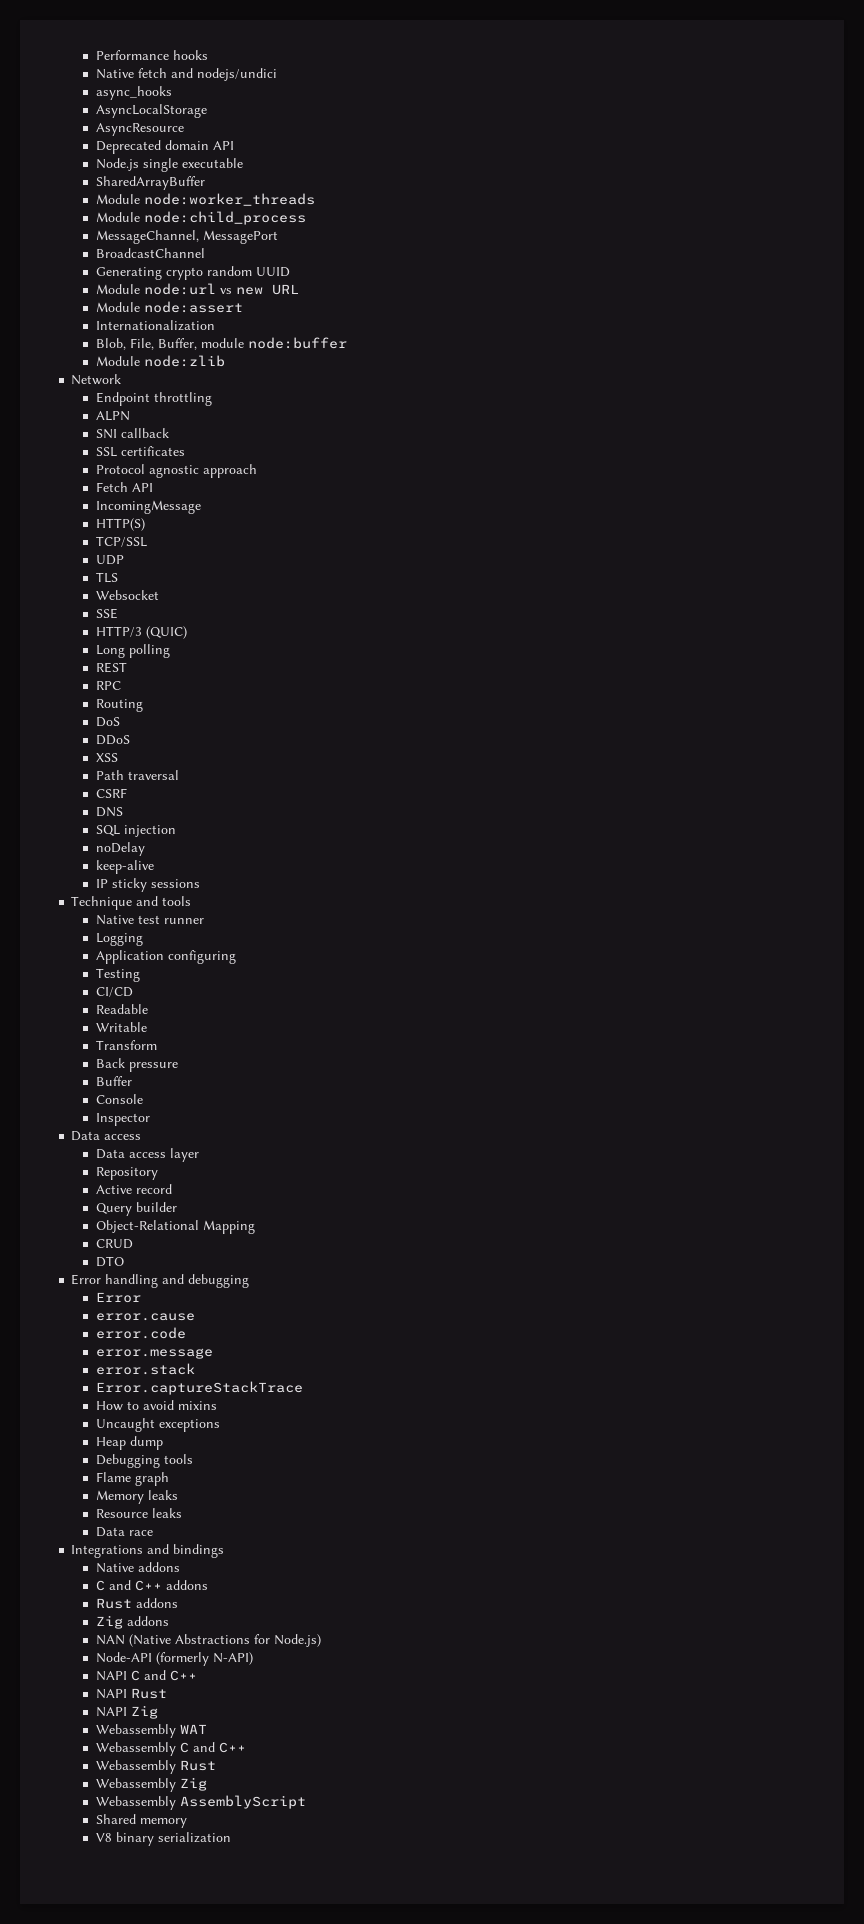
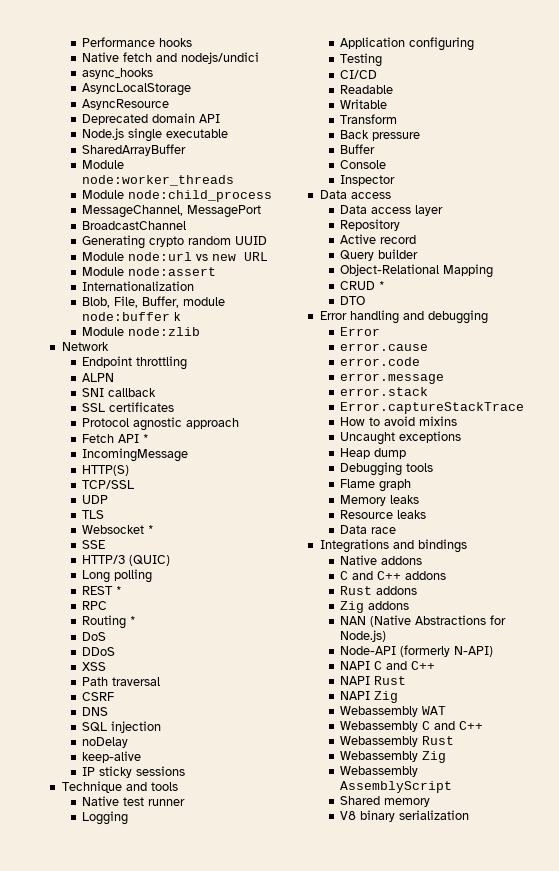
- Blob, File, Buffer, module node:buffer
+ Blob, File, Buffer, module node:buffer k
- Fetch API
+ Fetch API *
- Websocket
+ Websocket *
- REST
+ REST *
- Routing
+ Routing *
- CRUD
+ CRUD *

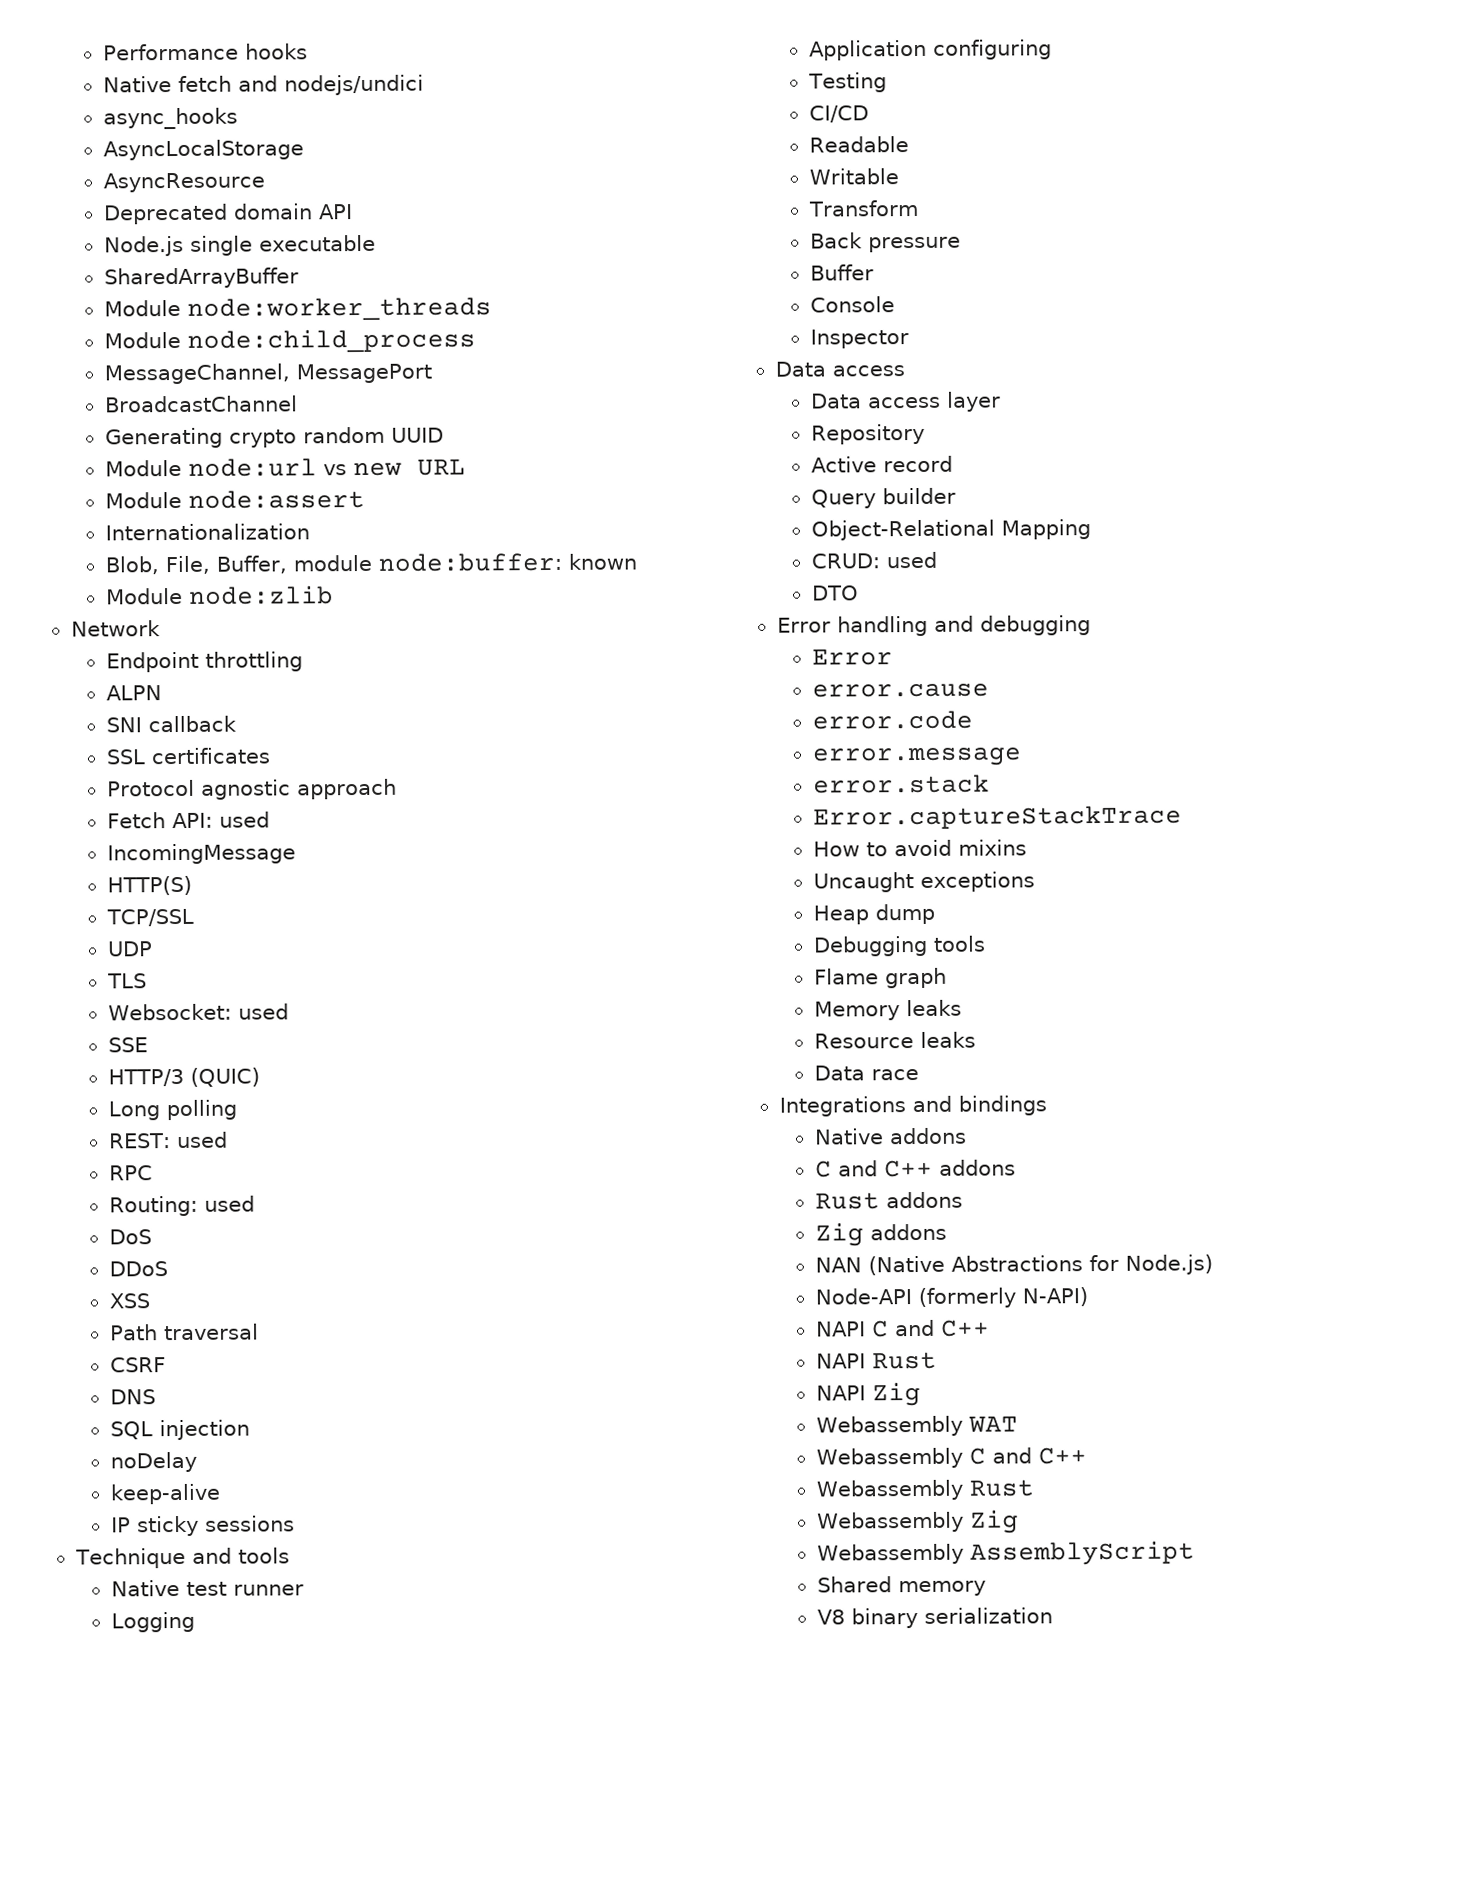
- Blob, File, Buffer, module node:buffer k
+ Blob, File, Buffer, module node:buffer: known
- Fetch API *
+ Fetch API: used
- Websocket *
+ Websocket: used
- REST *
+ REST: used
- Routing *
+ Routing: used
- CRUD *
+ CRUD: used

